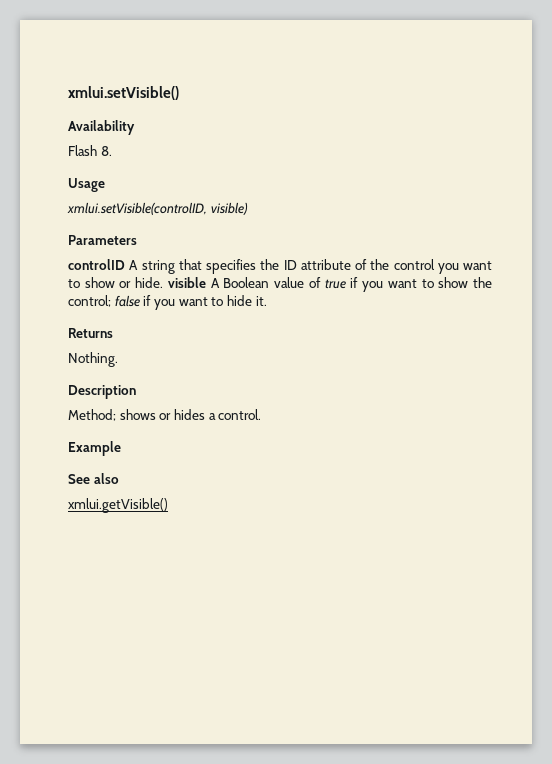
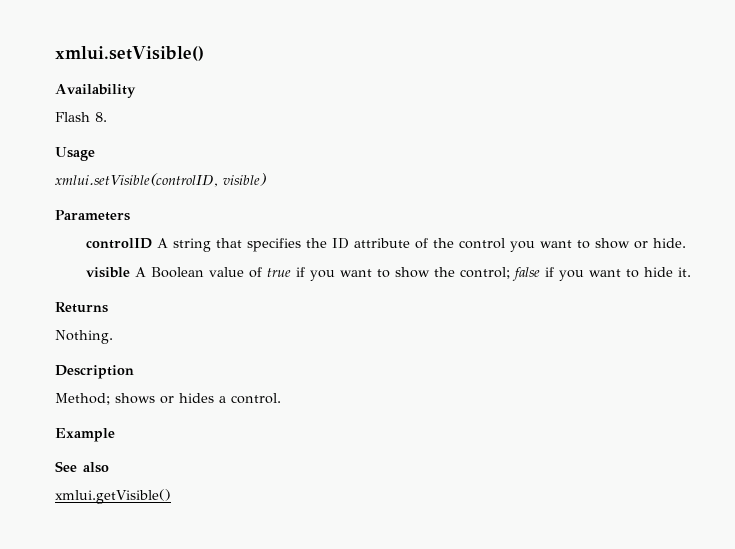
- controlID A string that specifies the ID attribute of the control you want to show or hide. visible A Boolean value of true if you want to show the control; false if you want to hide it.
+ controlID A string that specifies the ID attribute of the control you want to show or hide.
+ visible A Boolean value of true if you want to show the control; false if you want to hide it.

